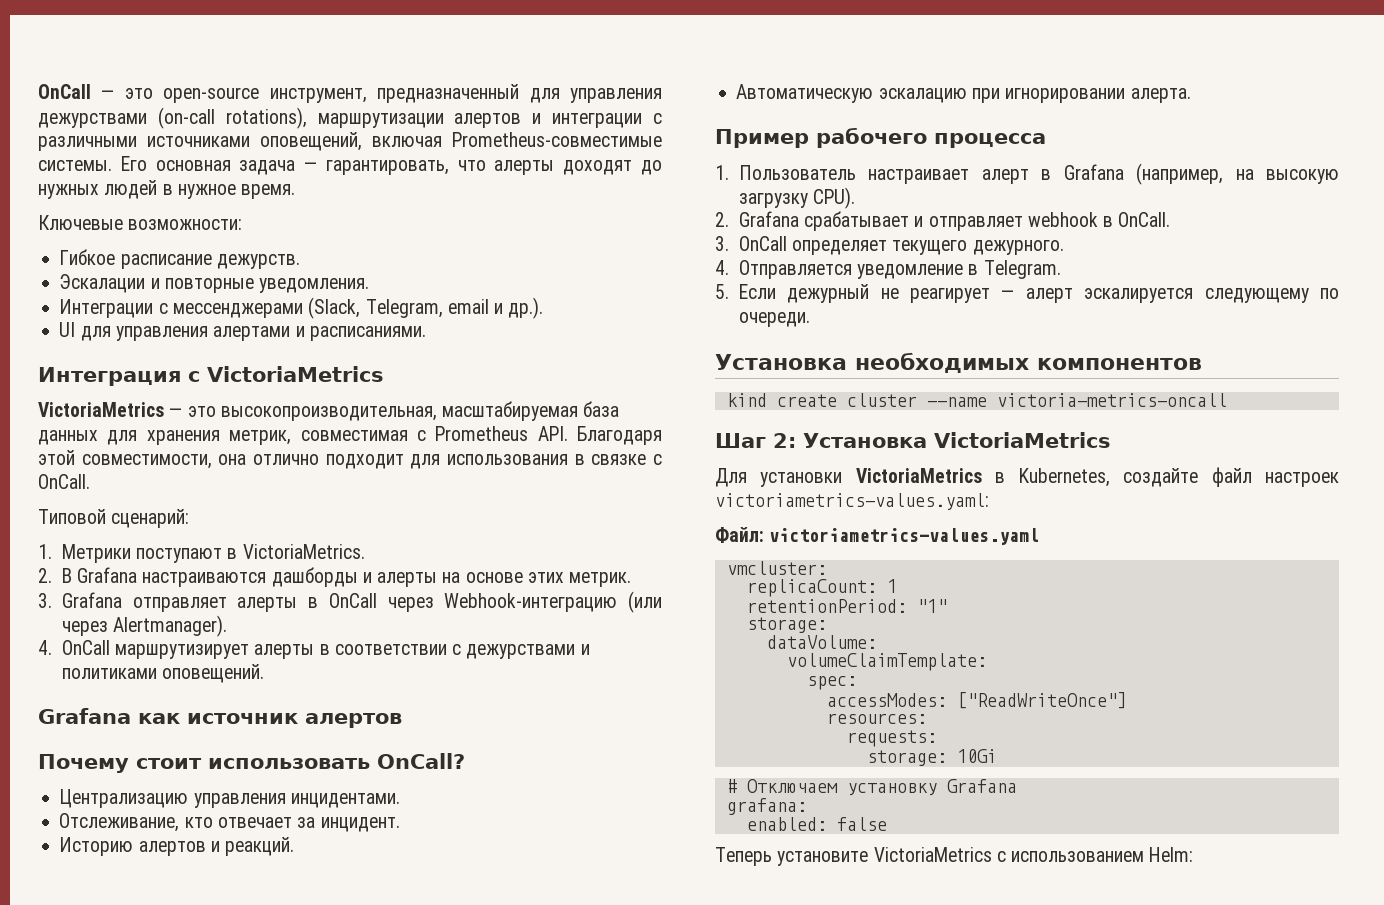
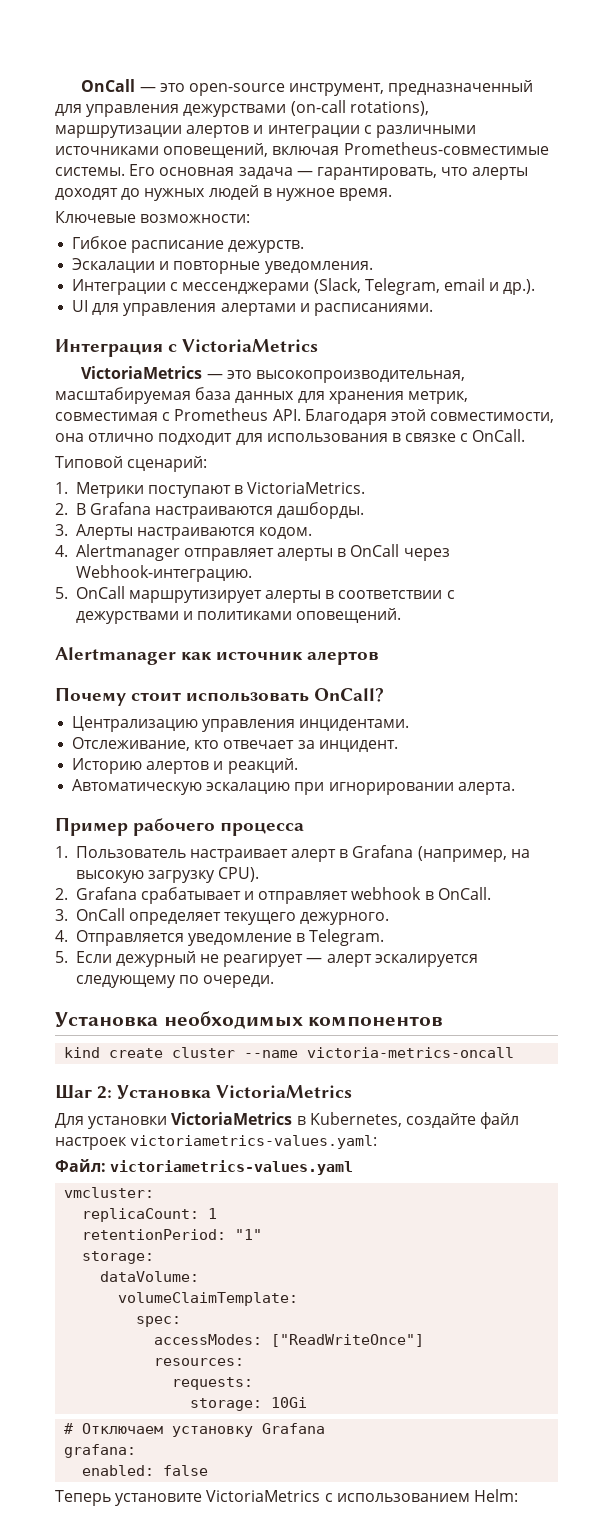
- 2. В Grafana настраиваются дашборды и алерты на основе этих метрик.
- 3. Grafana отправляет алерты в OnCall через Webhook-интеграцию (или через Alertmanager).
- 4. OnCall маршрутизирует алерты в соответствии с дежурствами и политиками оповещений.
+ 2. В Grafana настраиваются дашборды.
+ 3. Алерты настраиваются кодом.
+ 4. Alertmanager отправляет алерты в OnCall через Webhook-интеграцию.
+ 5. OnCall маршрутизирует алерты в соответствии с дежурствами и политиками оповещений.
- Grafana как источник алертов
+ Alertmanager как источник алертов

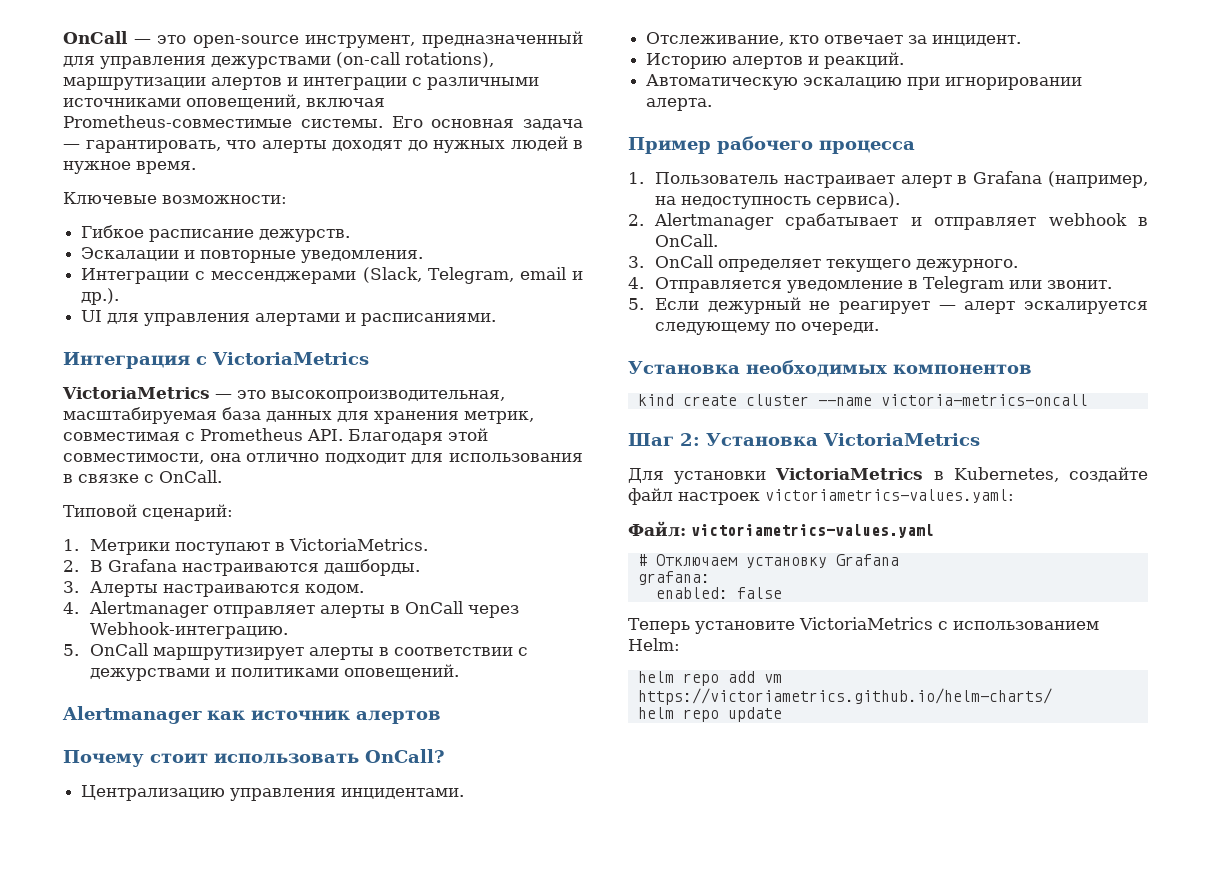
- 1. Пользователь настраивает алерт в Grafana (например, на высокую загрузку CPU).
- 2. Grafana срабатывает и отправляет webhook в OnCall.
+ 1. Пользователь настраивает алерт в Grafana (например, на недоступность сервиса).
+ 2. Alertmanager срабатывает и отправляет webhook в OnCall.
- 4. Отправляется уведомление в Telegram.
+ 4. Отправляется уведомление в Telegram или звонит.
- vmcluster:
- replicaCount: 1
- retentionPeriod: "1"
- storage:
- dataVolume:
- volumeClaimTemplate:
- spec:
- accessModes: ["ReadWriteOnce"]
- resources:
- requests:
- storage: 10Gi
+ helm repo add vm https://victoriametrics.github.io/helm-charts/
+ helm repo update

